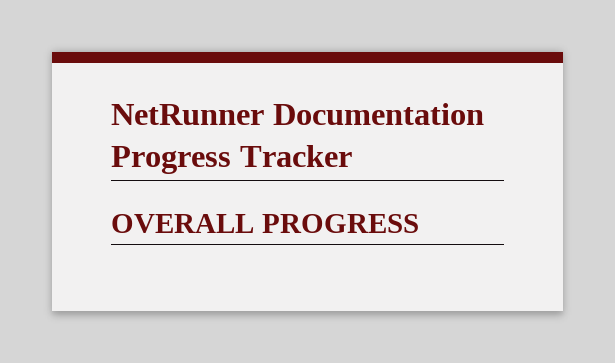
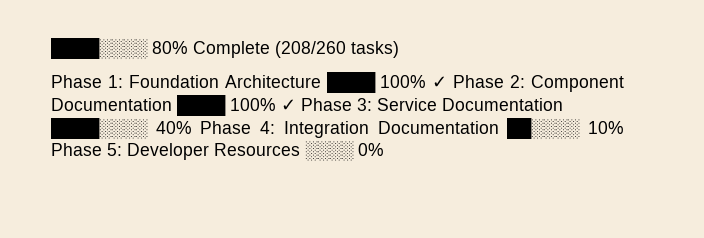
- NetRunner Documentation Progress Tracker
- OVERALL PROGRESS
+ ████░░░░ 80% Complete (208/260 tasks)
+ Phase 1: Foundation Architecture ████ 100% ✓ Phase 2: Component Documentation ████ 100% ✓ Phase 3: Service Documentation ████░░░░ 40% Phase 4: Integration Documentation ██░░░░ 10% Phase 5: Developer Resources ░░░░ 0%

